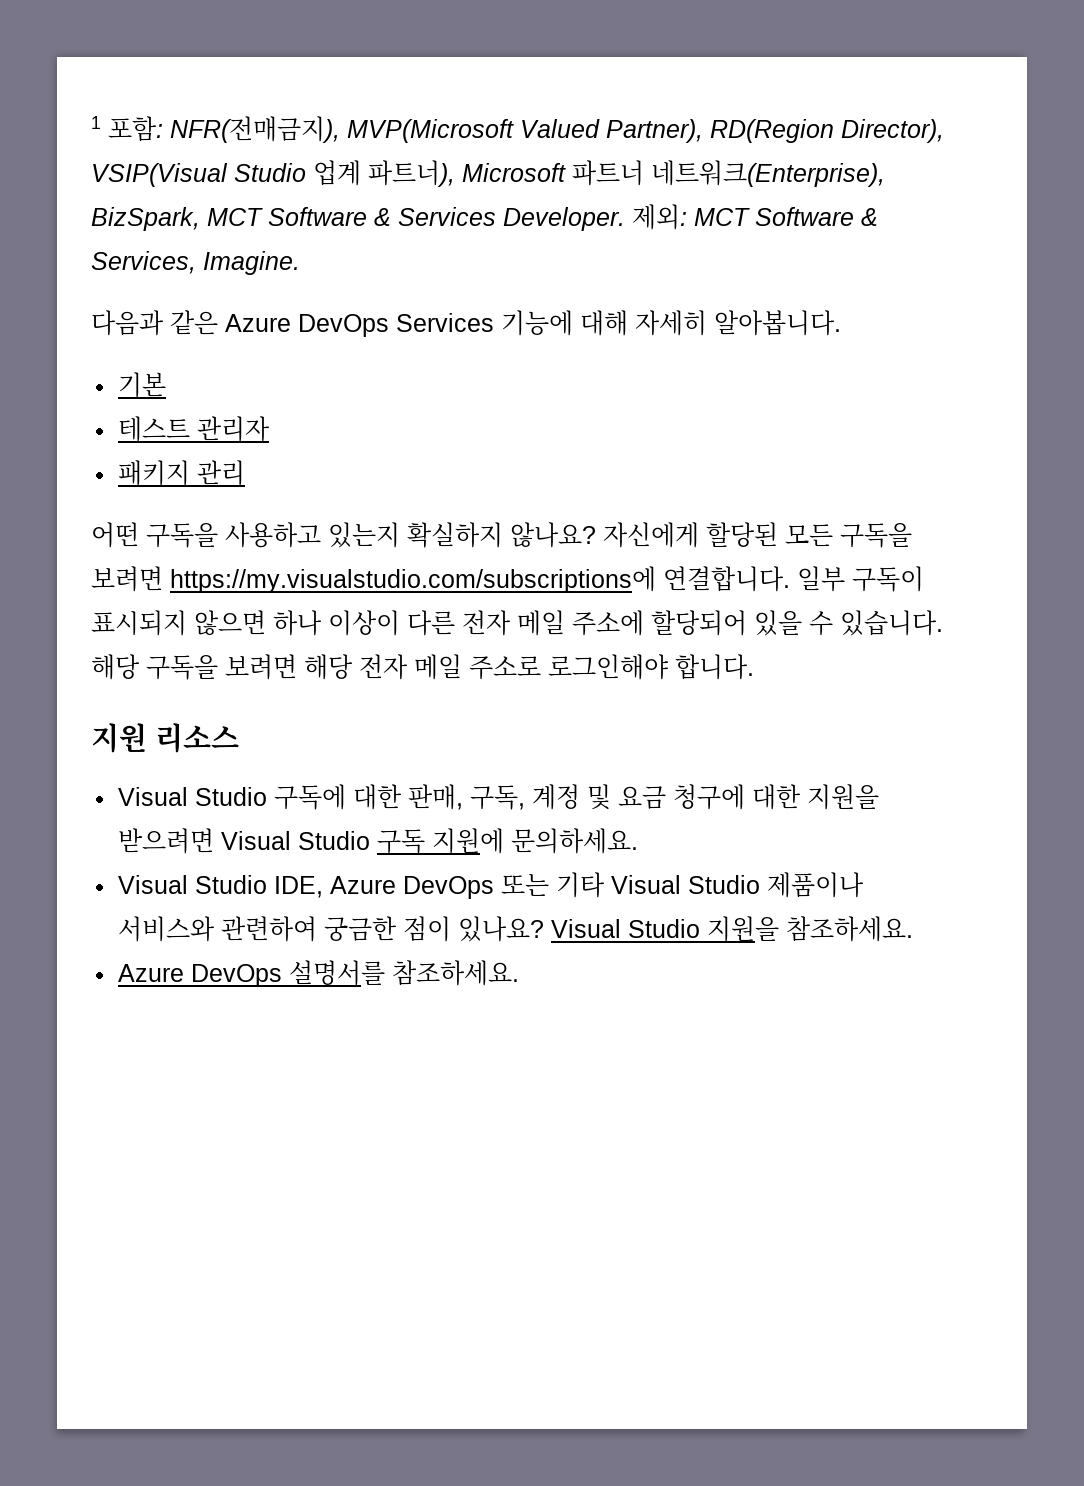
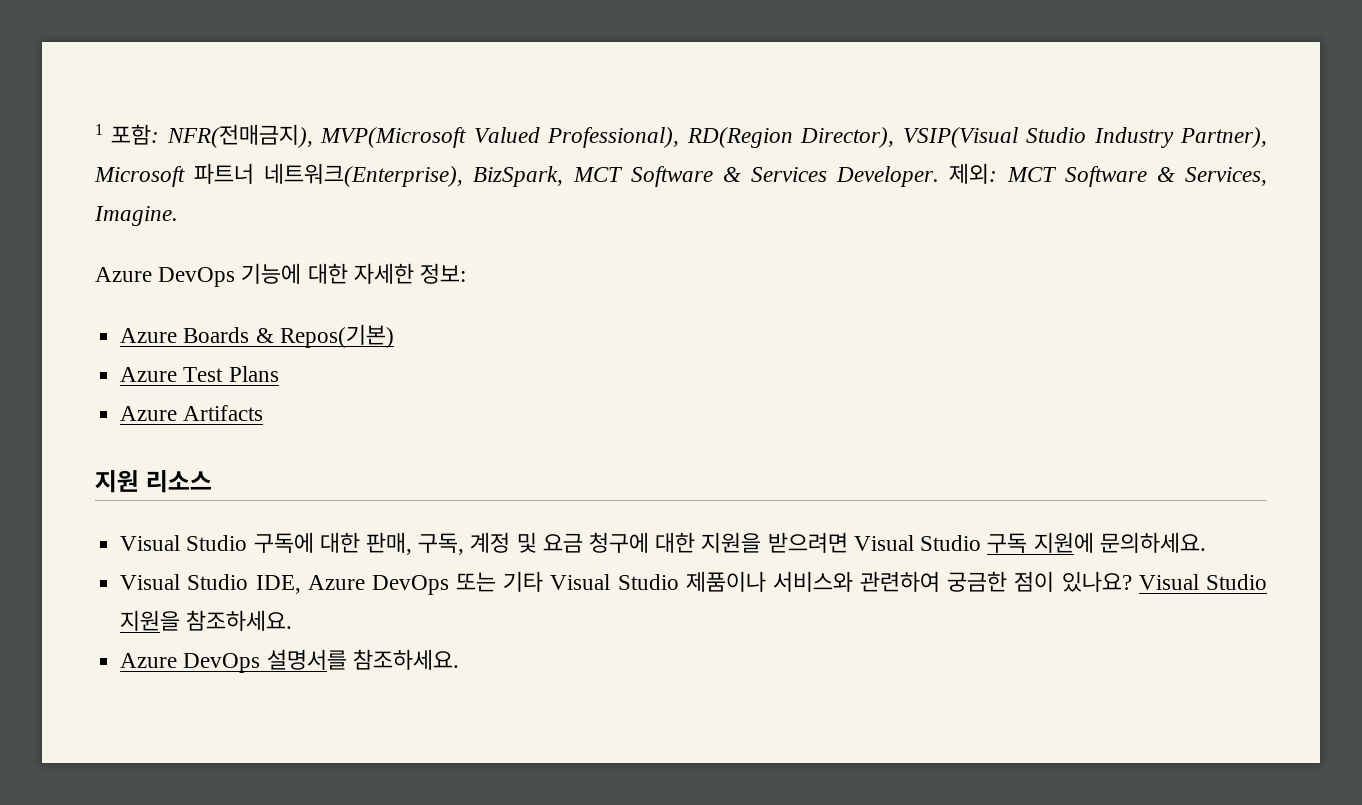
- 1 포함: NFR(전매금지), MVP(Microsoft Valued Partner), RD(Region Director), VSIP(Visual Studio 업계 파트너), Microsoft 파트너 네트워크(Enterprise), BizSpark, MCT Software & Services Developer.
+ 1 포함: NFR(전매금지), MVP(Microsoft Valued Professional), RD(Region Director), VSIP(Visual Studio Industry Partner), Microsoft 파트너 네트워크(Enterprise), BizSpark, MCT Software & Services Developer.
- 다음과 같은 Azure DevOps Services 기능에 대해 자세히 알아봅니다.
- 기본
- 테스트 관리자
- 패키지 관리
- 어떤 구독을 사용하고 있는지 확실하지 않나요? 자신에게 할당된 모든 구독을 보려면 https://my.visualstudio.com/subscriptions에 연결합니다. 일부 구독이 표시되지 않으면 하나 이상이 다른 전자 메일 주소에 할당되어 있을 수 있습니다. 해당 구독을 보려면 해당 전자 메일 주소로 로그인해야 합니다.
+ Azure DevOps 기능에 대한 자세한 정보:
+ Azure Boards & Repos(기본)
+ Azure Test Plans
+ Azure Artifacts

